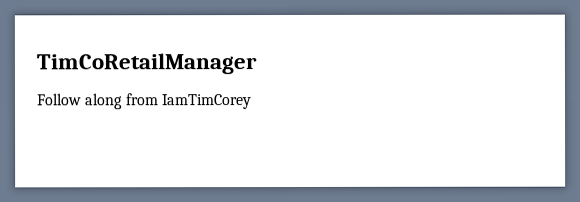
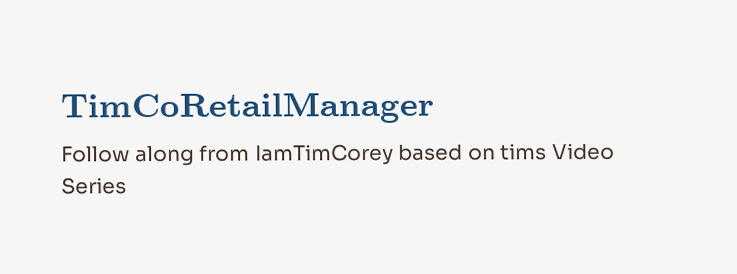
- Follow along from IamTimCorey
+ Follow along from IamTimCorey based on tims Video Series

